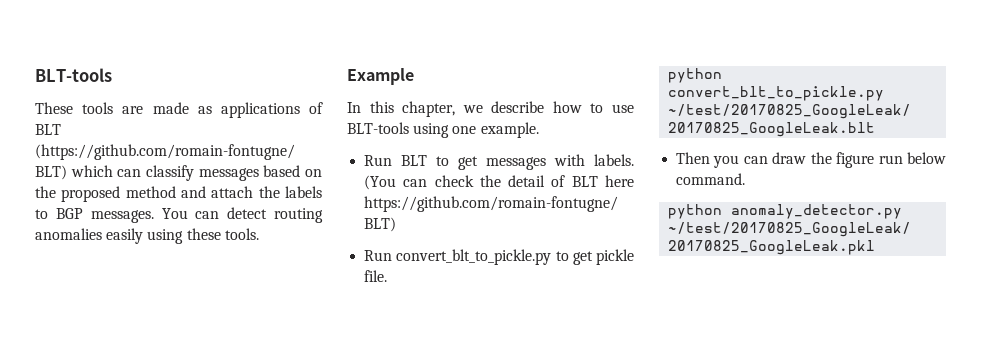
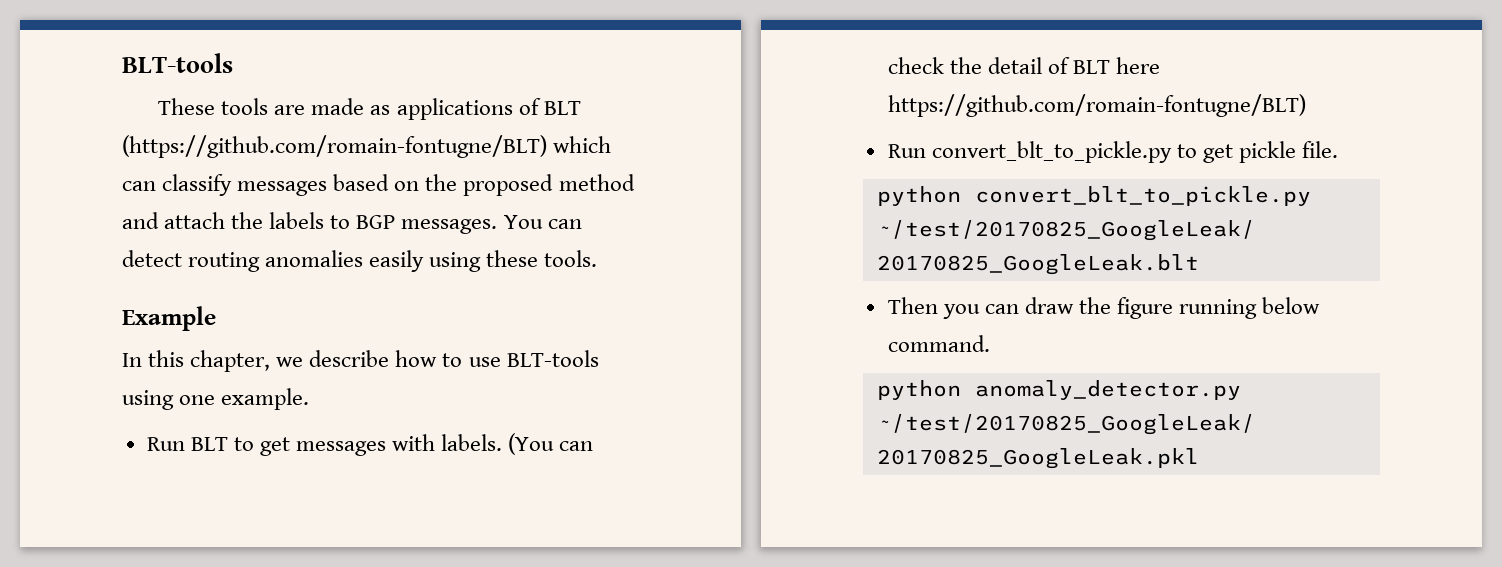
- Then you can draw the figure run below command.
+ Then you can draw the figure running below command.

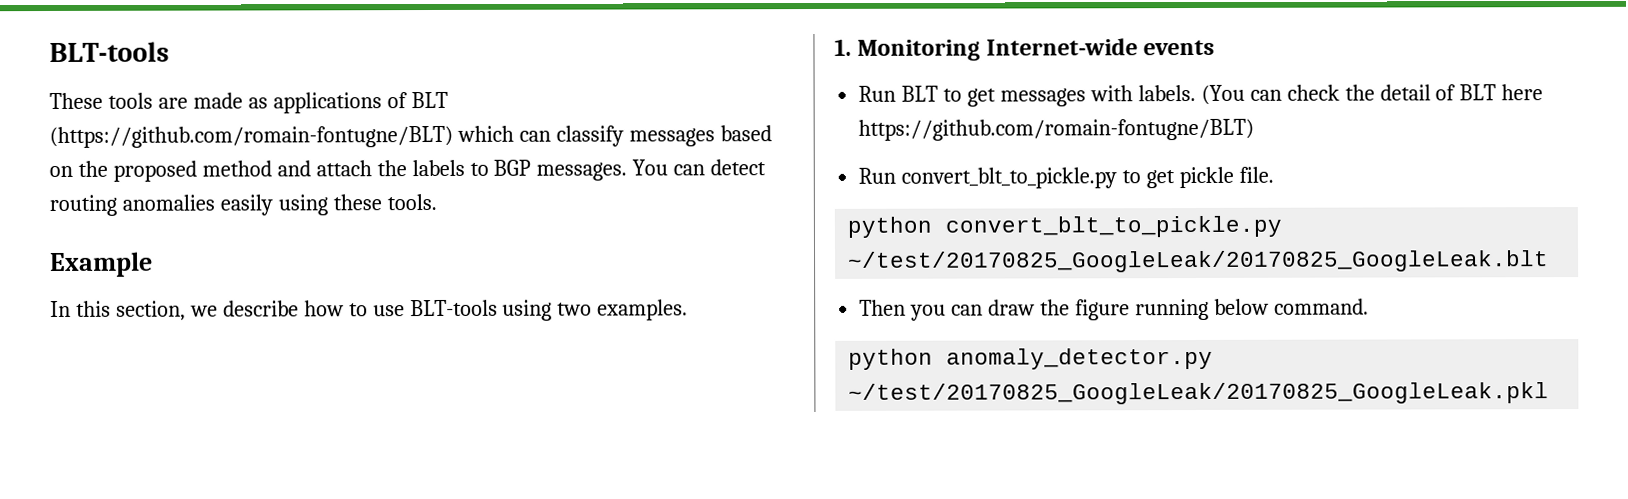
- In this chapter, we describe how to use BLT-tools using one example.
+ In this section, we describe how to use BLT-tools using two examples.
+ 1. Monitoring Internet-wide events

